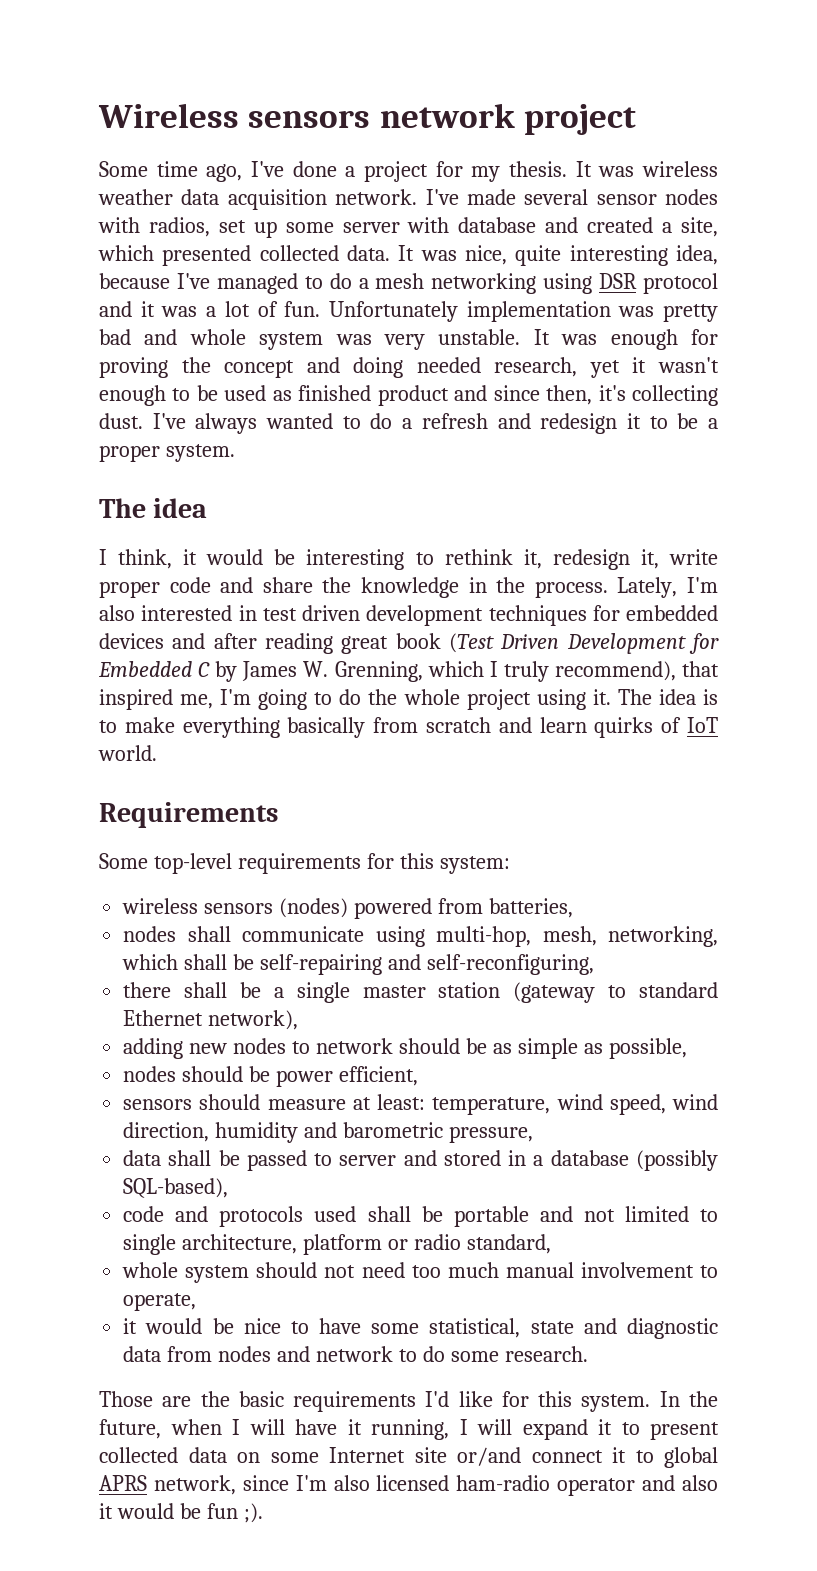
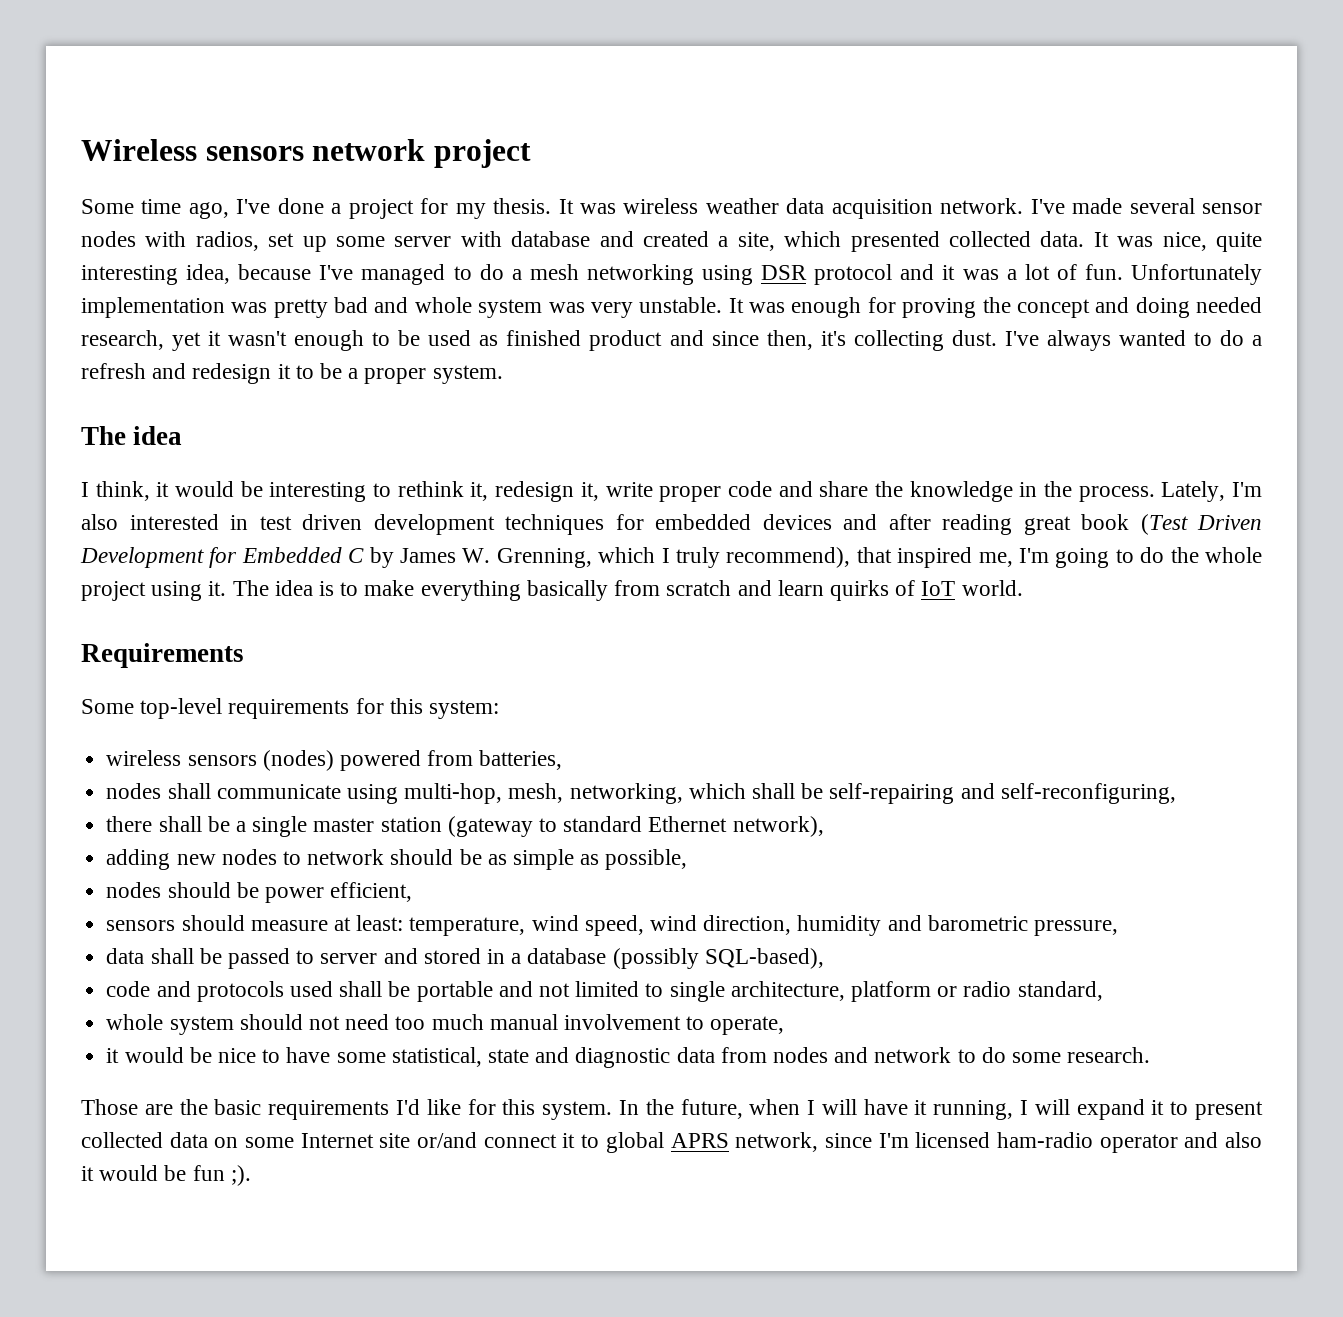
- In the future, when I will have it running, I will expand it to present collected data on some Internet site or/and connect it to global APRS network, since I'm also licensed ham-radio operator and also it would be fun ;).
+ In the future, when I will have it running, I will expand it to present collected data on some Internet site or/and connect it to global APRS network, since I'm licensed ham-radio operator and also it would be fun ;).

